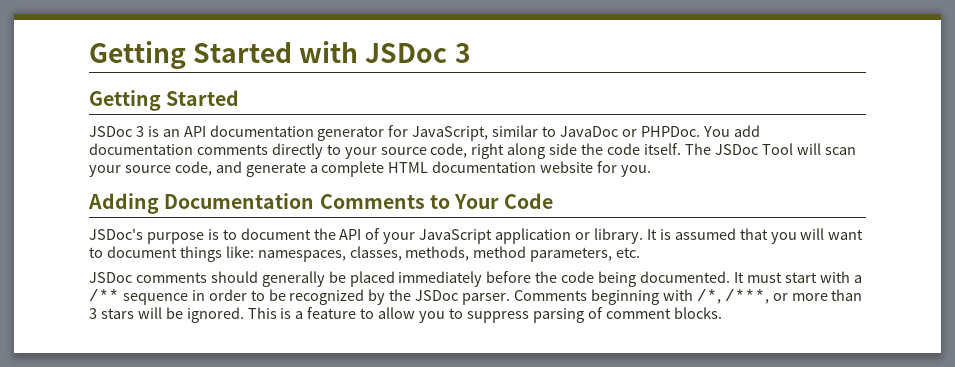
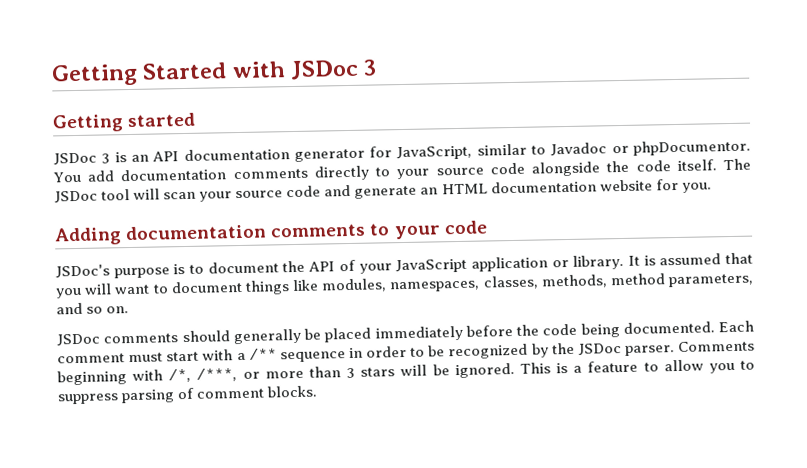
  Getting Started with JSDoc 3
- Getting Started
+ Getting started
- JSDoc 3 is an API documentation generator for JavaScript, similar to JavaDoc or PHPDoc.
+ JSDoc 3 is an API documentation generator for JavaScript, similar to Javadoc or phpDocumentor.
- You add documentation comments directly to your source code, right along side the code itself.
+ You add documentation comments directly to your source code alongside the code itself.
- The JSDoc Tool will scan your source code, and generate a complete HTML documentation website for you.
+ The JSDoc tool will scan your source code and generate an HTML documentation website for you.
- Adding Documentation Comments to Your Code
+ Adding documentation comments to your code
- It is assumed that you will want to document things like: namespaces, classes, methods, method parameters, etc.
+ It is assumed that you will want to document things like modules, namespaces, classes, methods, method parameters, and so on.
- It must start with a /** sequence in order to be recognized by the JSDoc parser.
+ Each comment must start with a /** sequence in order to be recognized by the JSDoc parser.

